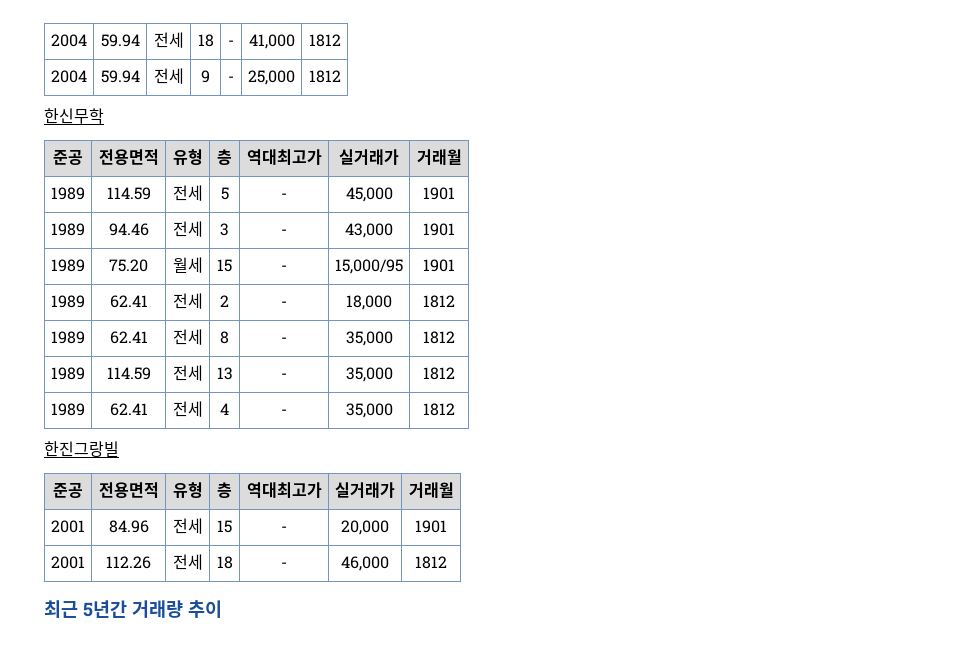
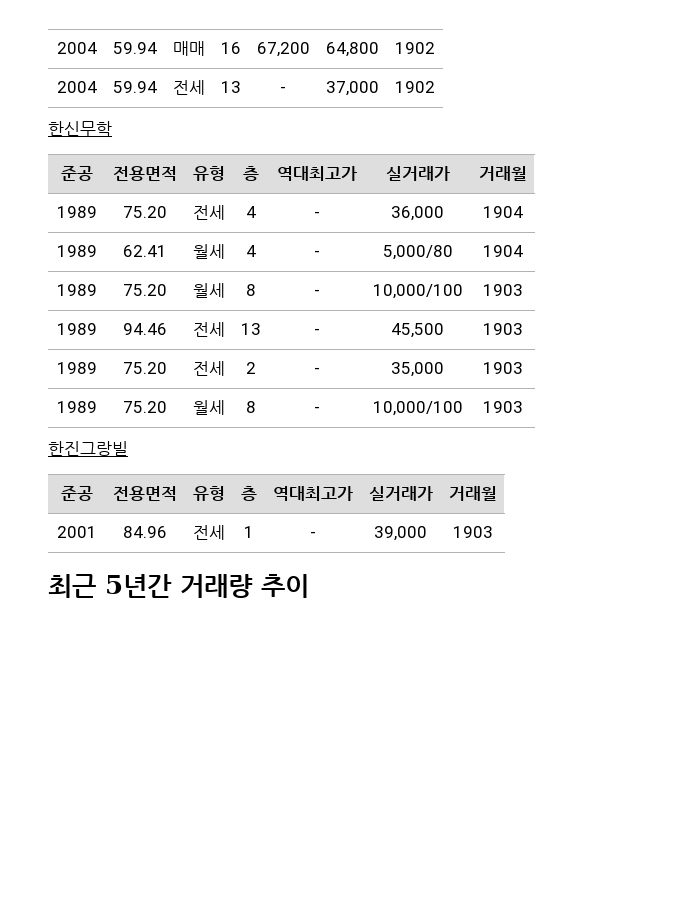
- 2004 | 59.94 | 전세 | 18 | - | 41,000 | 1812
- 2004 | 59.94 | 전세 | 9 | - | 25,000 | 1812
+ 2004 | 59.94 | 매매 | 16 | 67,200 | 64,800 | 1902
+ 2004 | 59.94 | 전세 | 13 | - | 37,000 | 1902
- 1989 | 114.59 | 전세 | 5 | - | 45,000 | 1901
+ 1989 | 75.20 | 전세 | 4 | - | 36,000 | 1904
+ 1989 | 62.41 | 월세 | 4 | - | 5,000/80 | 1904
+ 1989 | 75.20 | 월세 | 8 | - | 10,000/100 | 1903
- 1989 | 94.46 | 전세 | 3 | - | 43,000 | 1901
- 1989 | 75.20 | 월세 | 15 | - | 15,000/95 | 1901
- 1989 | 62.41 | 전세 | 2 | - | 18,000 | 1812
- 1989 | 62.41 | 전세 | 8 | - | 35,000 | 1812
- 1989 | 114.59 | 전세 | 13 | - | 35,000 | 1812
- 1989 | 62.41 | 전세 | 4 | - | 35,000 | 1812
+ 1989 | 94.46 | 전세 | 13 | - | 45,500 | 1903
+ 1989 | 75.20 | 전세 | 2 | - | 35,000 | 1903
+ 1989 | 75.20 | 월세 | 8 | - | 10,000/100 | 1903
- 2001 | 84.96 | 전세 | 15 | - | 20,000 | 1901
- 2001 | 112.26 | 전세 | 18 | - | 46,000 | 1812
+ 2001 | 84.96 | 전세 | 1 | - | 39,000 | 1903

